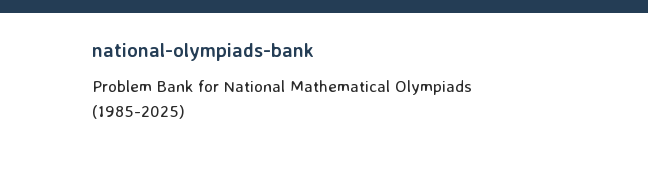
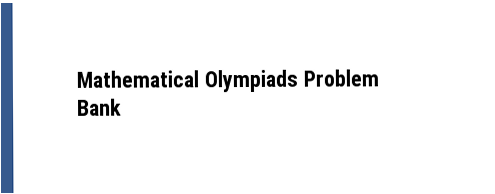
- national-olympiads-bank
- Problem Bank for National Mathematical Olympiads (1985-2025)
+ Mathematical Olympiads Problem Bank

